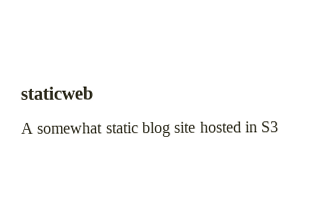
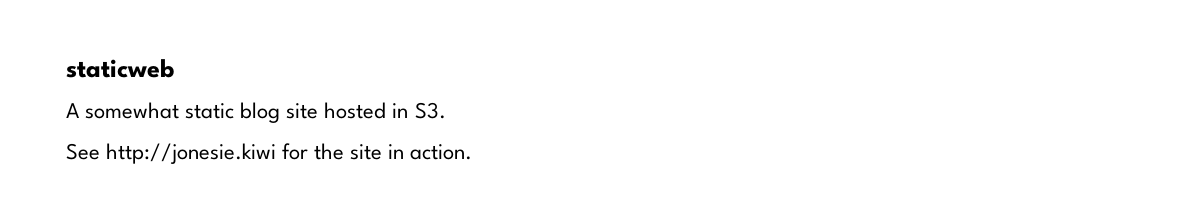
- A somewhat static blog site hosted in S3
+ A somewhat static blog site hosted in S3.
+ See http://jonesie.kiwi for the site in action.

